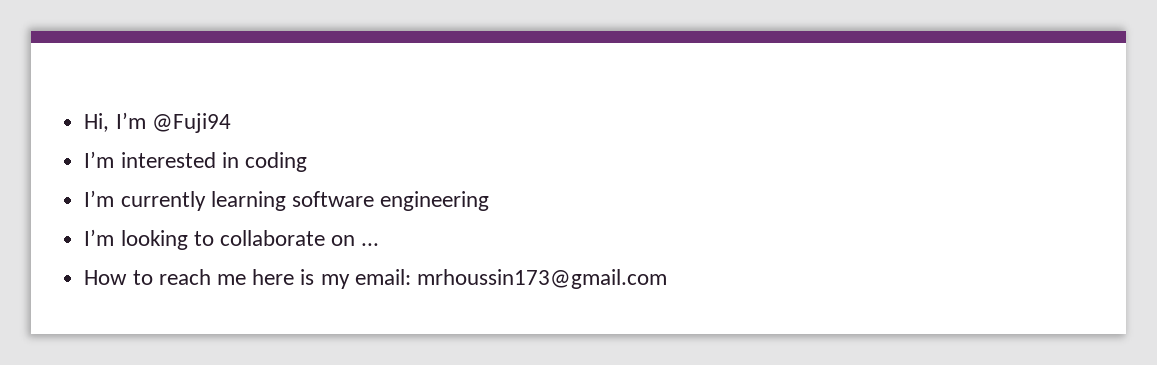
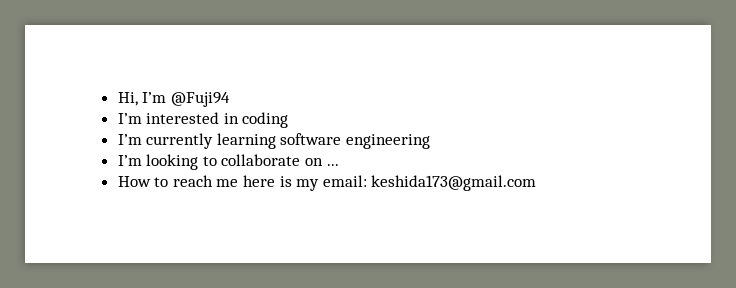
- How to reach me here is my email: mrhoussin173@gmail.com
+ How to reach me here is my email: keshida173@gmail.com

